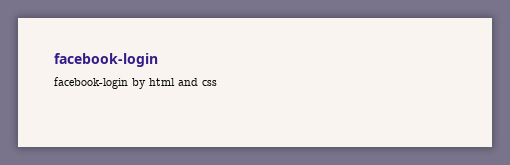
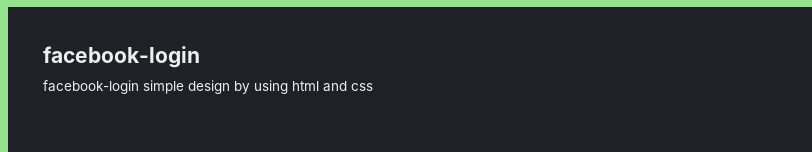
- facebook-login by html and css
+ facebook-login simple design by using html and css

